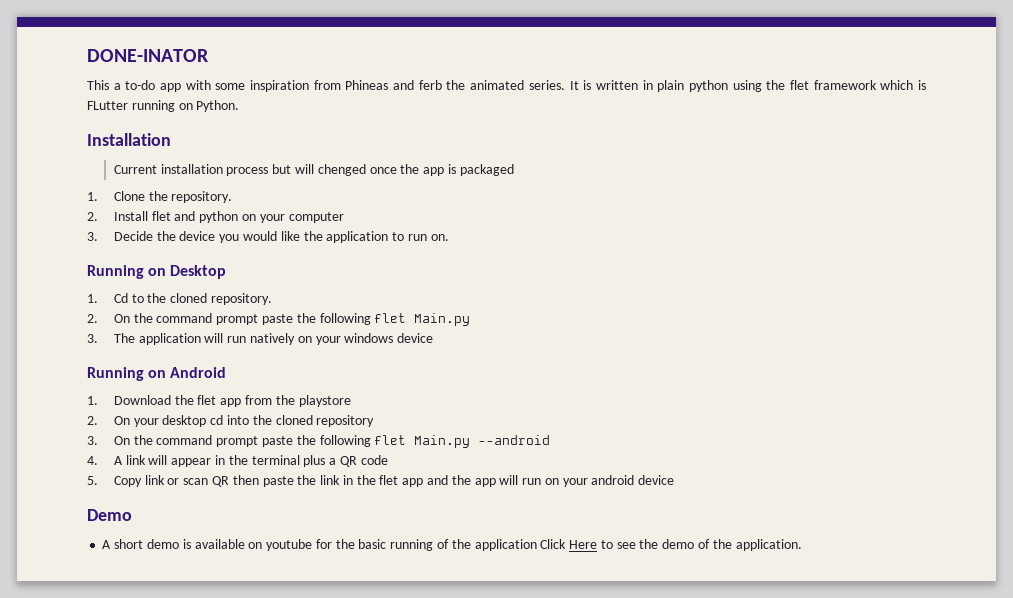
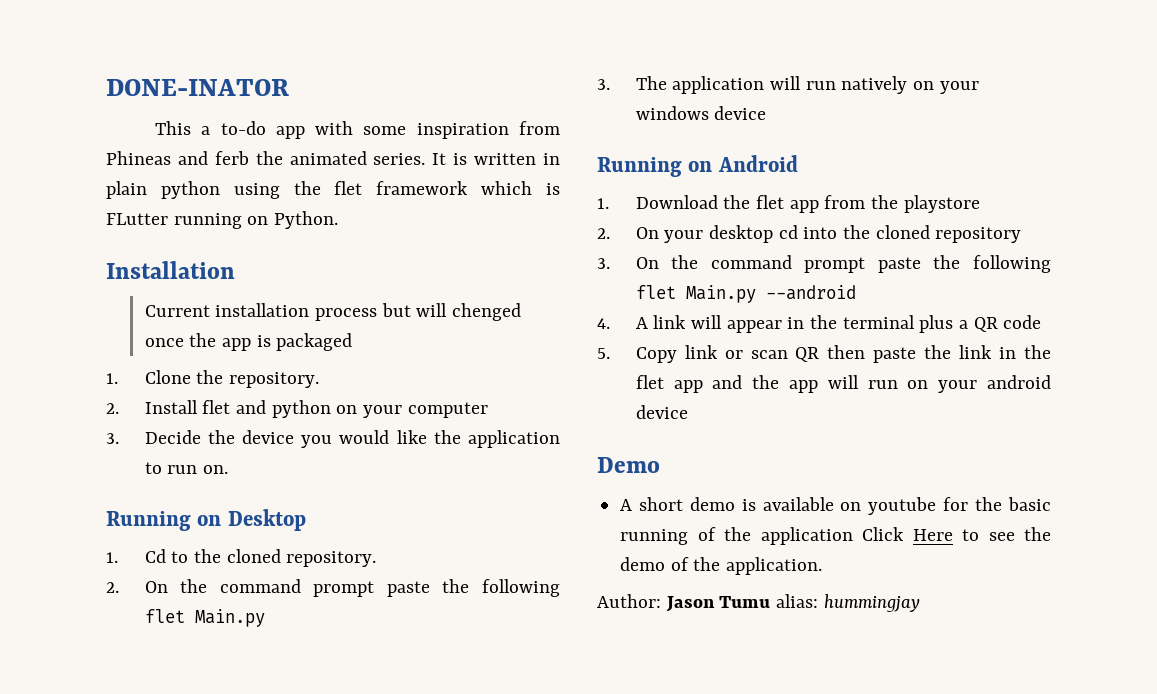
+ Author: Jason Tumu alias: hummingjay

